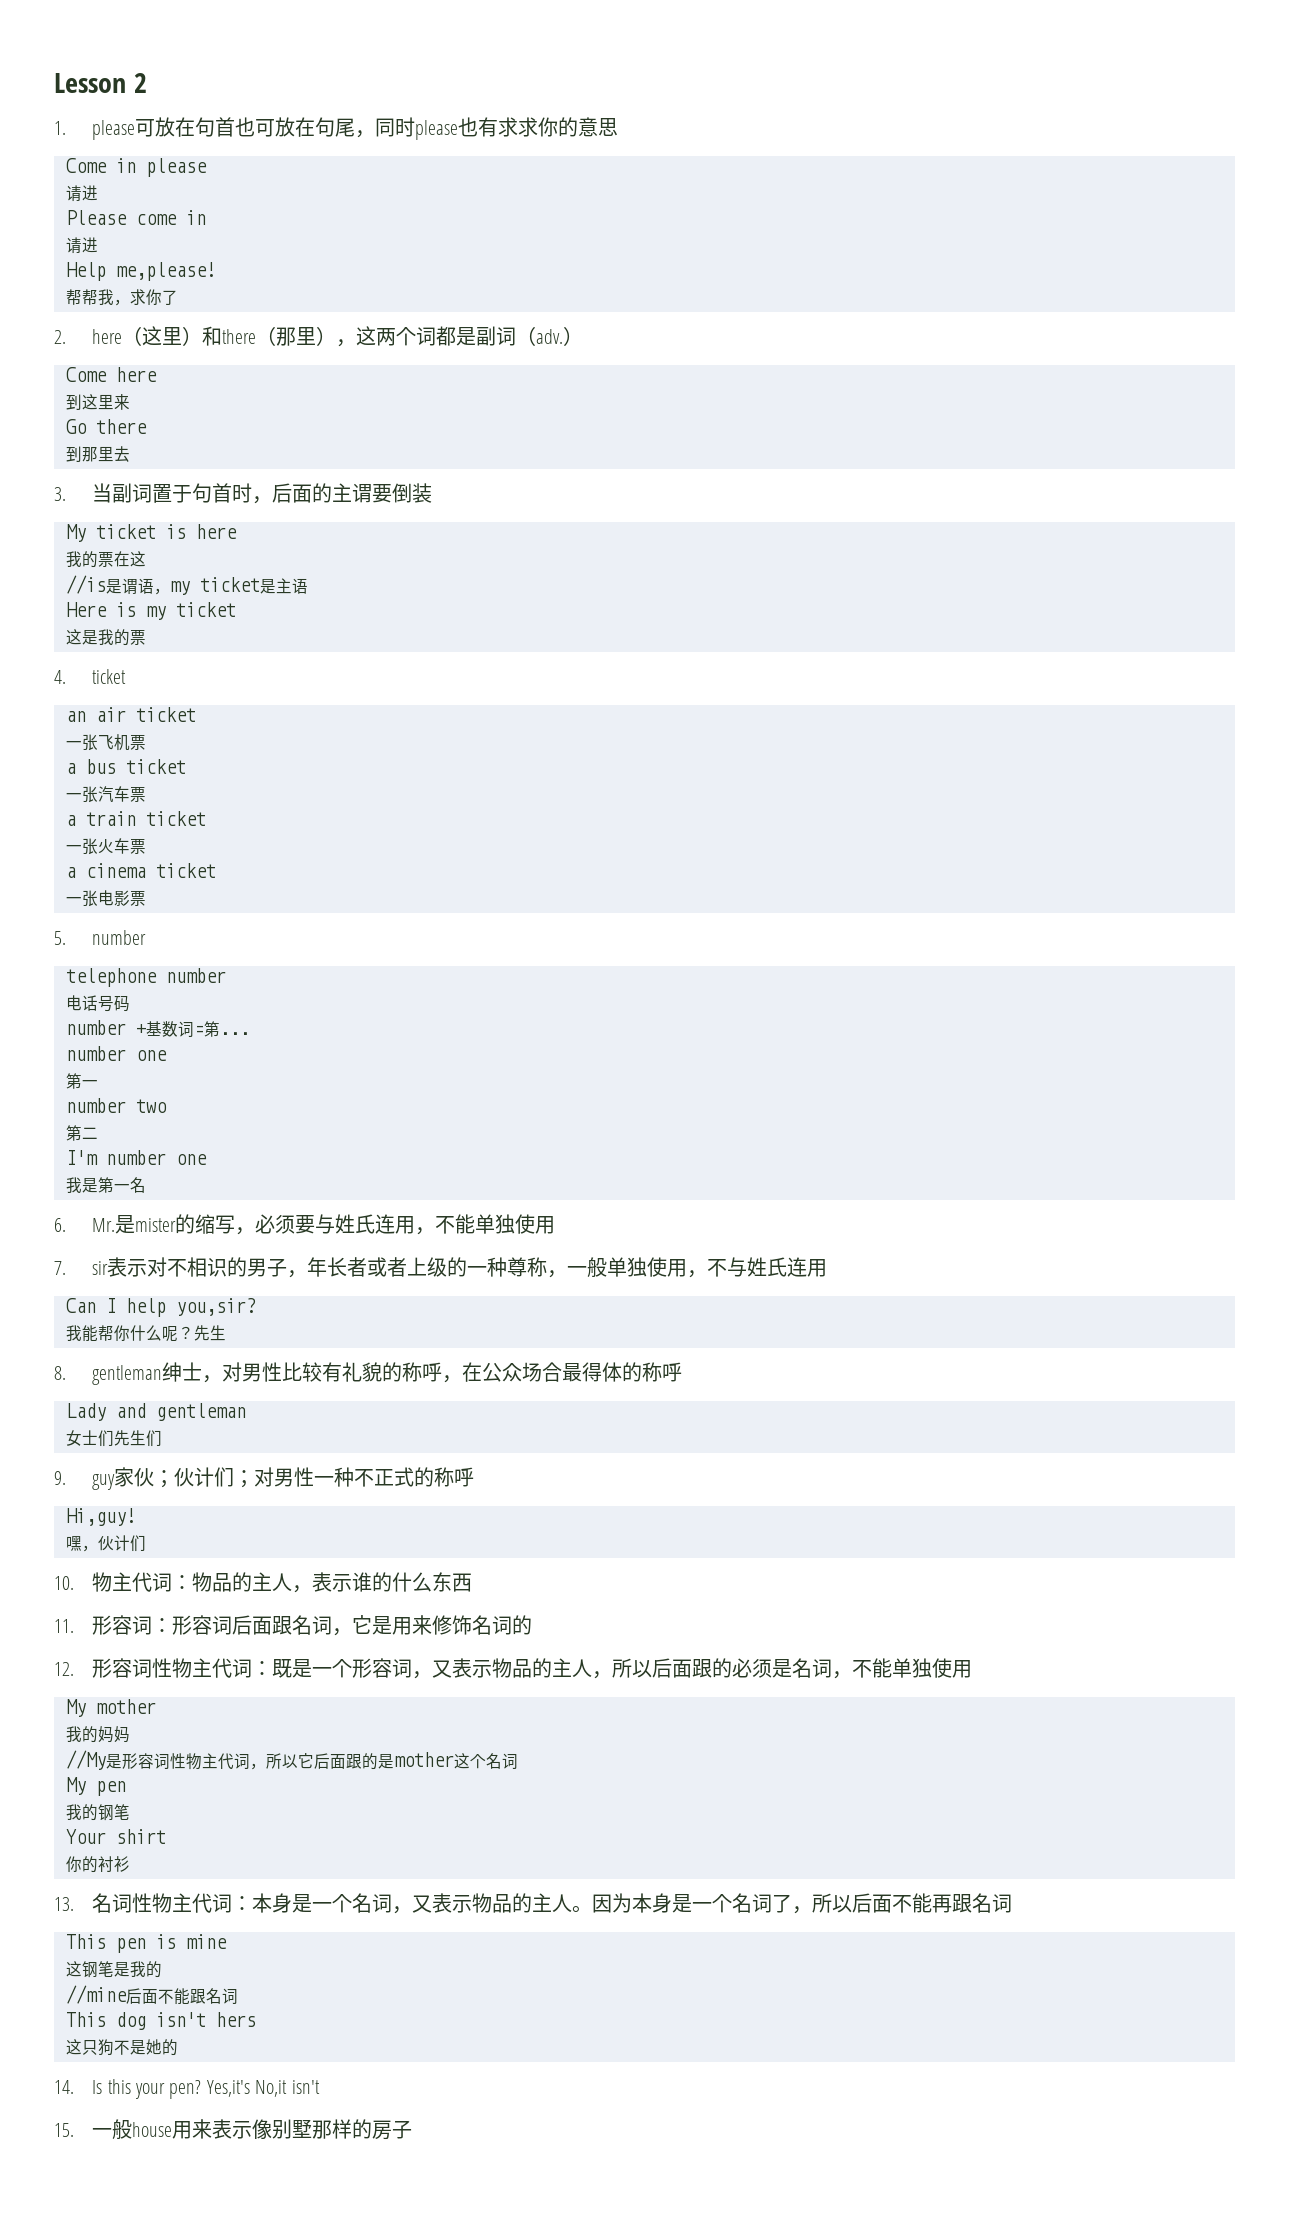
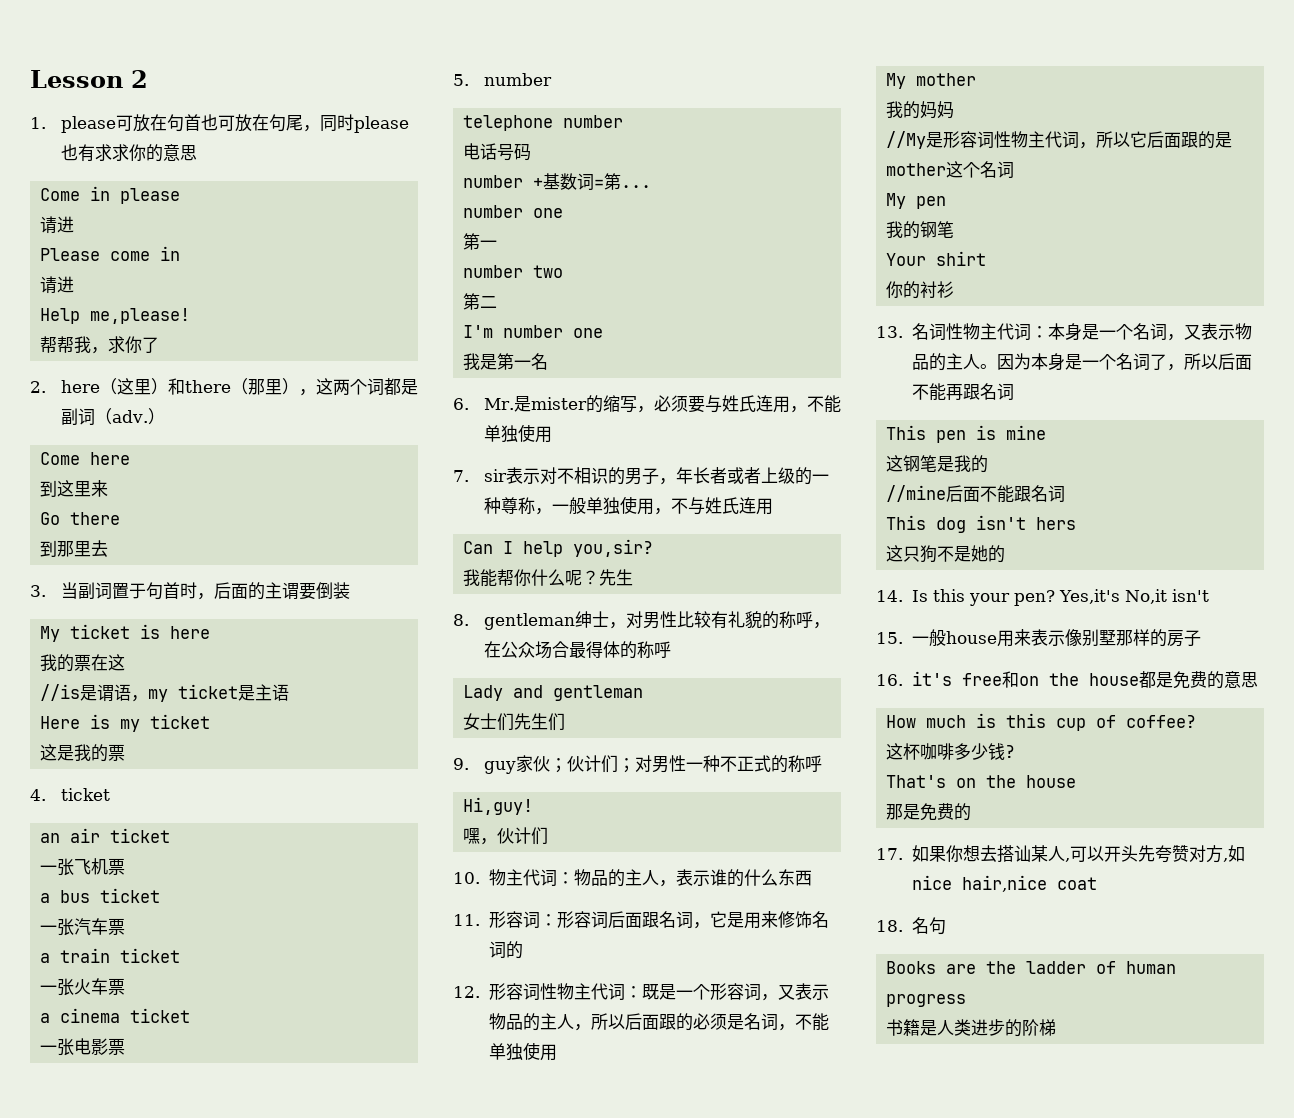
+ 16. it's free和on the house都是免费的意思
+ How much is this cup of coffee?
+ 这杯咖啡多少钱?
+ That's on the house
+ 那是免费的
+ 17.如果你想去搭讪某人,可以开头先夸赞对方,如nice hair,nice coat
+ 18.名句
+ Books are the ladder of human progress
+ 书籍是人类进步的阶梯

